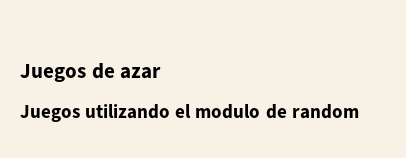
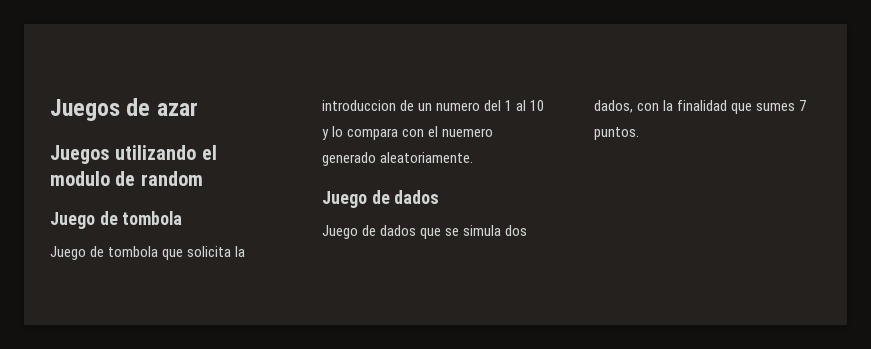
  Juegos utilizando el modulo de random
+ Juego de tombola
+ Juego de tombola que solicita la introduccion de un numero del 1 al 10 y lo compara con el nuemero generado aleatoriamente.
+ Juego de dados
+ Juego de dados que se simula dos dados, con la finalidad que sumes 7 puntos.

